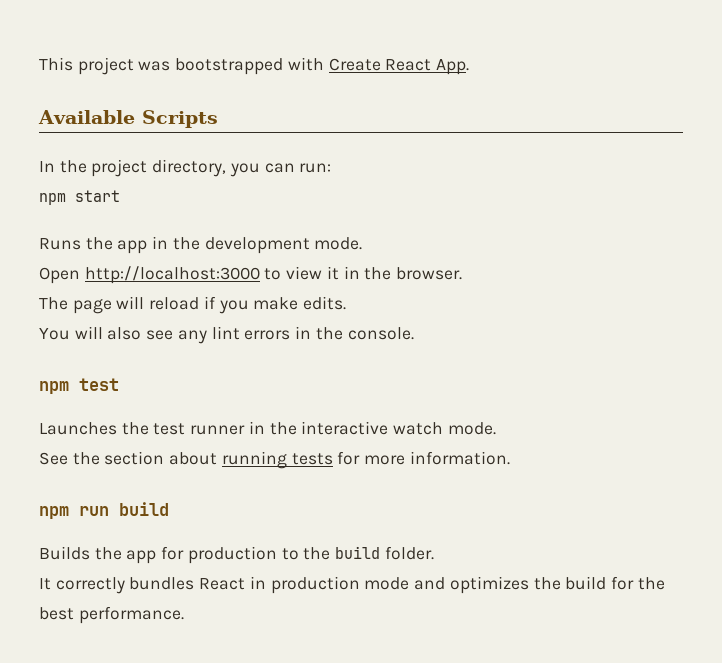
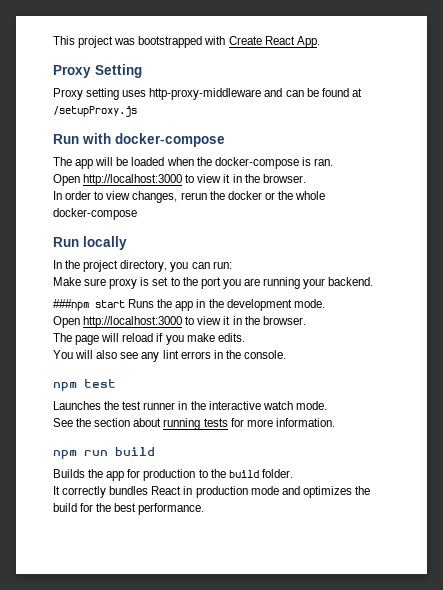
- Available Scripts
+ Proxy Setting
+ Proxy setting uses http-proxy-middleware and can be found at /setupProxy.js
+ Run with docker-compose
+ The app will be loaded when the docker-compose is ran.
+ Open http://localhost:3000 to view it in the browser.
+ In order to view changes, rerun the docker or the whole docker-compose
+ Run locally
- npm start
- Runs the app in the development mode.
+ Make sure proxy is set to the port you are running your backend.
+ ###npm start Runs the app in the development mode.

